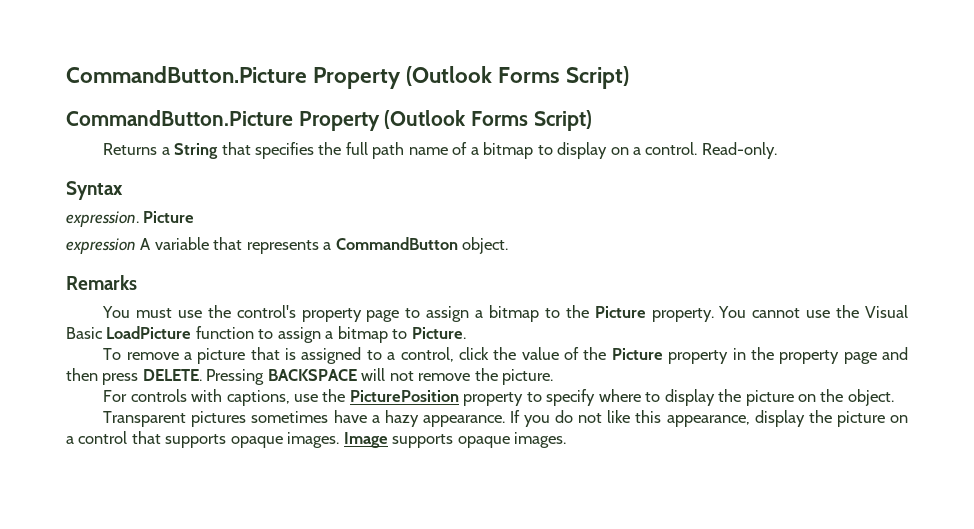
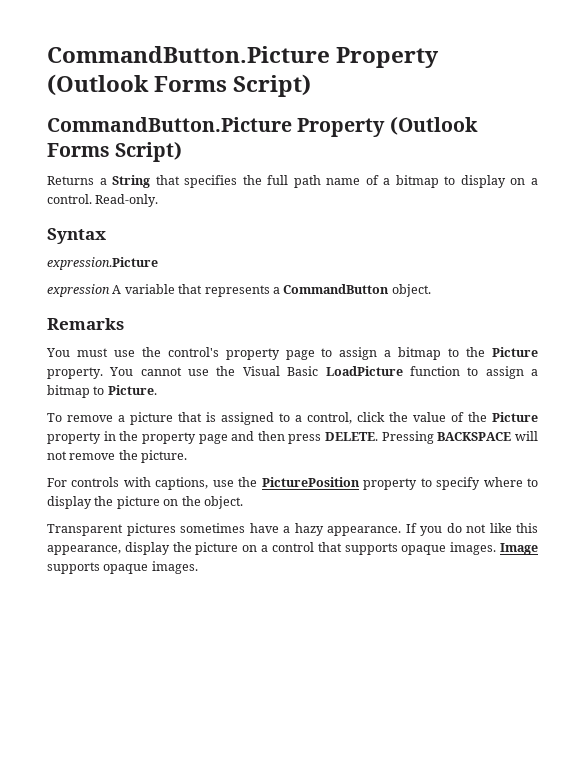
- expression. Picture
+ expression.Picture

